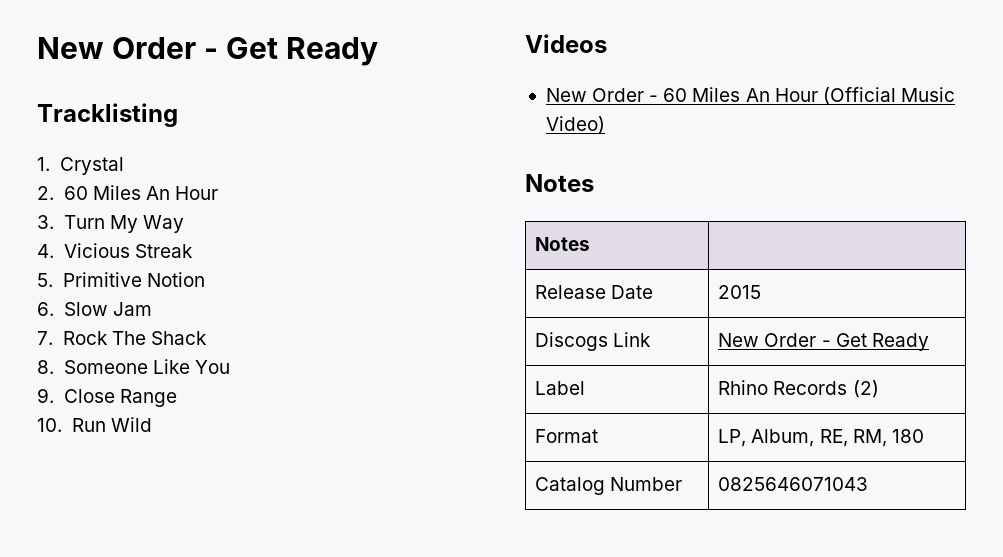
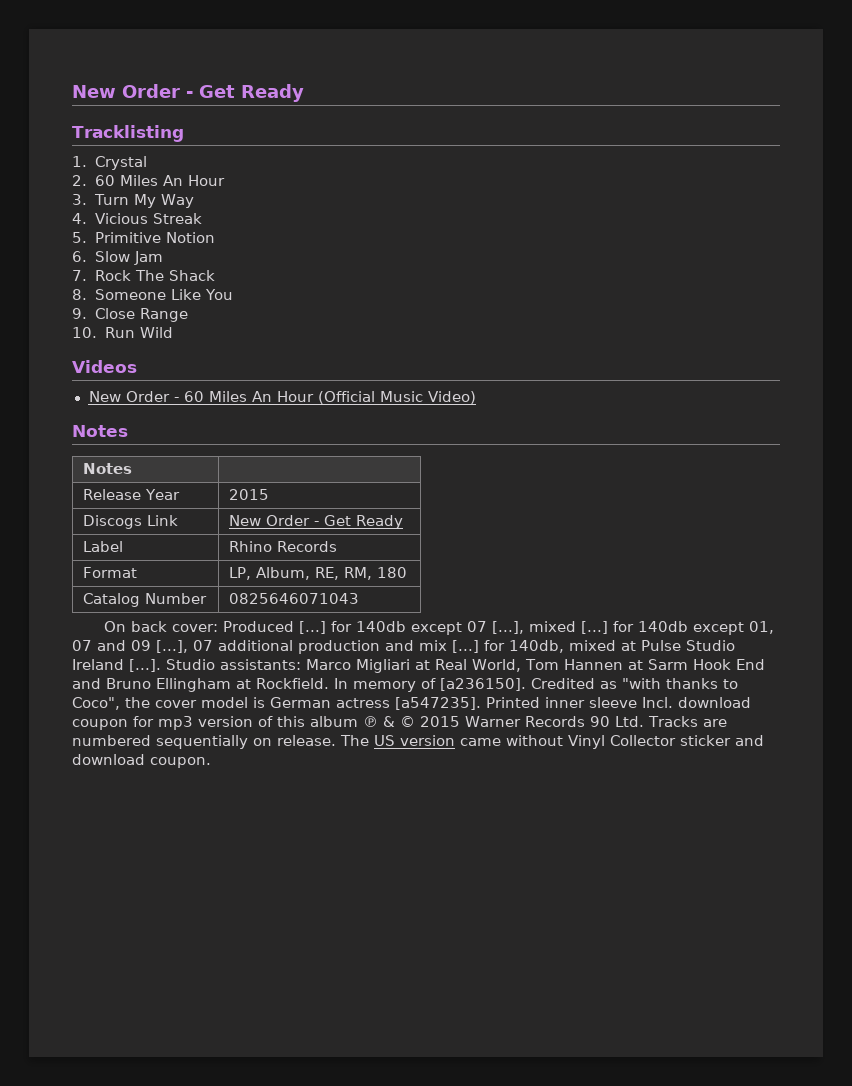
- Release Date | 2015
+ Release Year | 2015
- Label | Rhino Records (2)
+ Label | Rhino Records
+ On back cover: Produced [...] for 140db except 07 [...], mixed [...] for 140db except 01, 07 and 09 [...], 07 additional production and mix [...] for 140db, mixed at Pulse Studio Ireland [...]. Studio assistants: Marco Migliari at Real World, Tom Hannen at Sarm Hook End and Bruno Ellingham at Rockfield. In memory of [a236150]. Credited as "with thanks to Coco", the cover model is German actress [a547235]. Printed inner sleeve Incl. download coupon for mp3 version of this album ℗ & © 2015 Warner Records 90 Ltd. Tracks are numbered sequentially on release. The US version came without Vinyl Collector sticker and download coupon.

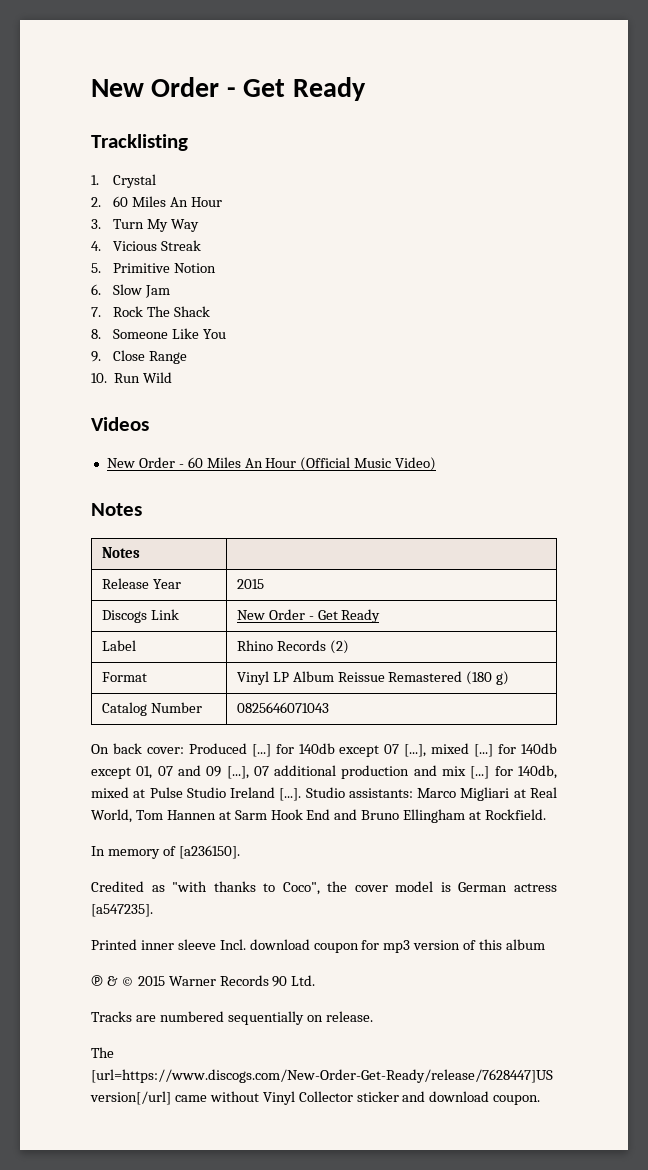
- Label | Rhino Records
+ Label | Rhino Records (2)
- Format | LP, Album, RE, RM, 180
+ Format | Vinyl LP Album Reissue Remastered (180 g)
- Marco Migliari at Real World, Tom Hannen at Sarm Hook End and Bruno Ellingham at Rockfield. In memory of [a236150]. Credited as "with thanks to Coco", the cover model is German actress [a547235]. Printed inner sleeve Incl. download coupon for mp3 version of this album ℗ & © 2015 Warner Records 90 Ltd. Tracks are numbered sequentially on release. The US version came without Vinyl Collector sticker and download coupon.
+ Marco Migliari at Real World, Tom Hannen at Sarm Hook End and Bruno Ellingham at Rockfield.
+ In memory of [a236150].
+ Credited as "with thanks to Coco", the cover model is German actress [a547235].
+ Printed inner sleeve Incl. download coupon for mp3 version of this album
+ ℗ & © 2015 Warner Records 90 Ltd.
+ Tracks are numbered sequentially on release.
+ The [url=https://www.discogs.com/New-Order-Get-Ready/release/7628447]US version[/url] came without Vinyl Collector sticker and download coupon.

